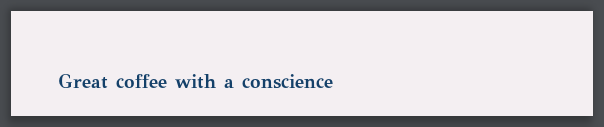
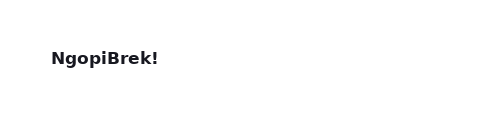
- Great coffee with a conscience
+ NgopiBrek!

